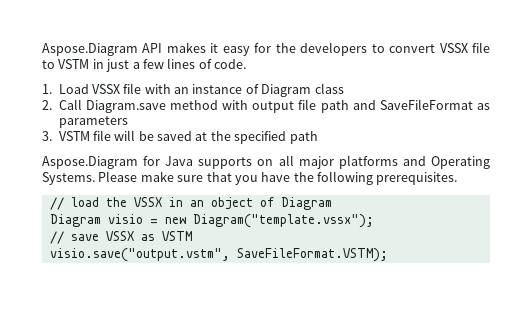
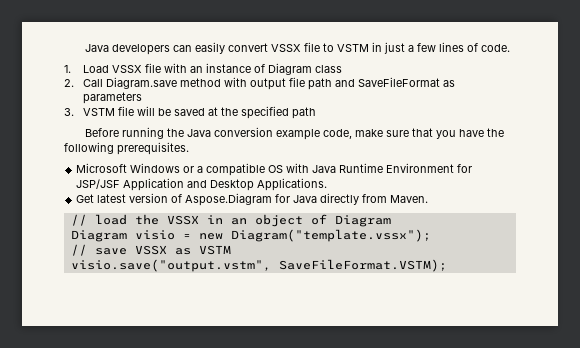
- Aspose.Diagram API makes it easy for the developers to convert VSSX file to VSTM in just a few lines of code.
+ Java developers can easily convert VSSX file to VSTM in just a few lines of code.
- Aspose.Diagram for Java supports on all major platforms and Operating Systems. Please make sure that you have the following prerequisites.
+ Before running the Java conversion example code, make sure that you have the following prerequisites.
+ Microsoft Windows or a compatible OS with Java Runtime Environment for JSP/JSF Application and Desktop Applications.
+ Get latest version of Aspose.Diagram for Java directly from Maven.

